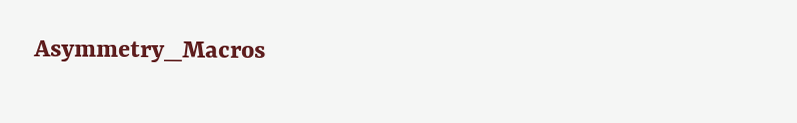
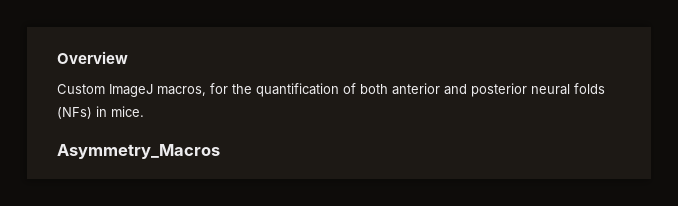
+ Overview
+ Custom ImageJ macros, for the quantification of both anterior and posterior neural folds (NFs) in mice.

